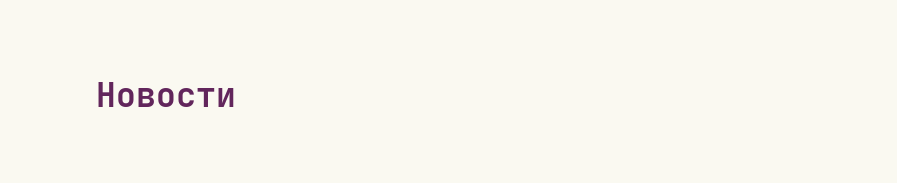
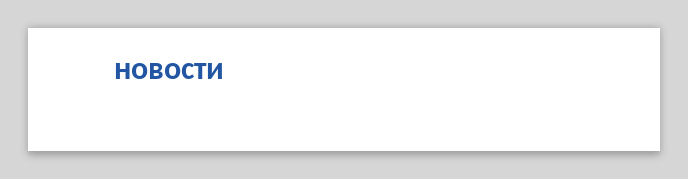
- Новости
+ новости

